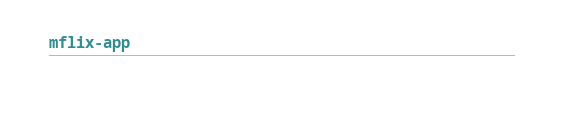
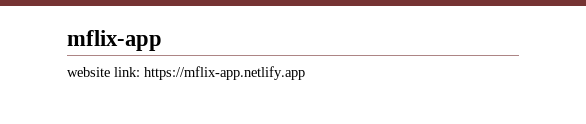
+ website link: https://mflix-app.netlify.app

